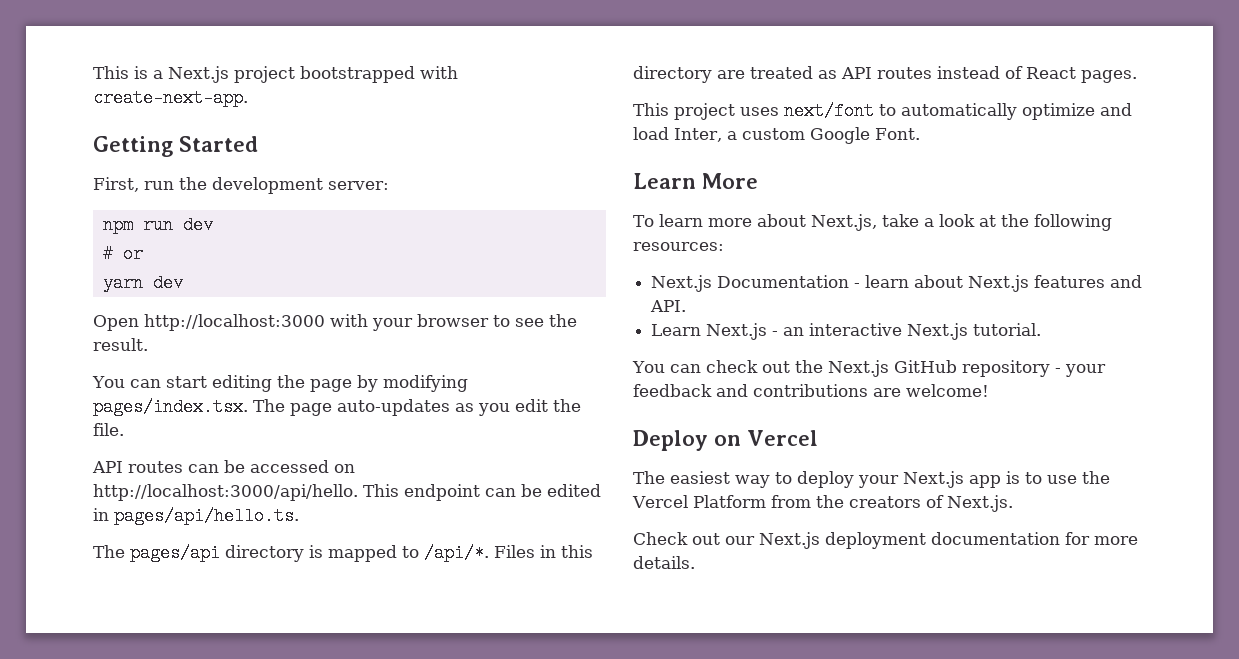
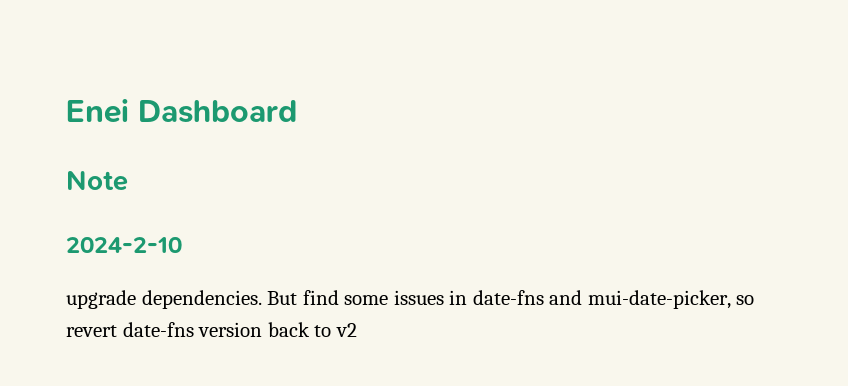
- This is a Next.js project bootstrapped with create-next-app.
- Getting Started
- First, run the development server:
- npm run dev
- # or
- yarn dev
- Open http://localhost:3000 with your browser to see the result.
- You can start editing the page by modifying pages/index.tsx. The page auto-updates as you edit the file.
- API routes can be accessed on http://localhost:3000/api/hello. This endpoint can be edited in pages/api/hello.ts.
- The pages/api directory is mapped to /api/*. Files in this directory are treated as API routes instead of React pages.
- This project uses next/font to automatically optimize and load Inter, a custom Google Font.
- Learn More
- To learn more about Next.js, take a look at the following resources:
- Next.js Documentation - learn about Next.js features and API.
- Learn Next.js - an interactive Next.js tutorial.
- You can check out the Next.js GitHub repository - your feedback and contributions are welcome!
- Deploy on Vercel
- The easiest way to deploy your Next.js app is to use the Vercel Platform from the creators of Next.js.
- Check out our Next.js deployment documentation for more details.
+ Enei Dashboard
+ Note
+ 2024-2-10
+ upgrade dependencies. But find some issues in date-fns and mui-date-picker, so revert date-fns version back to v2

